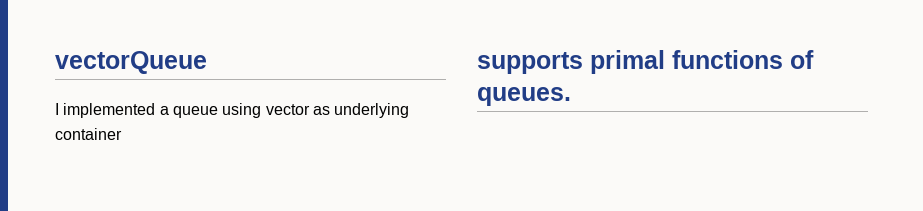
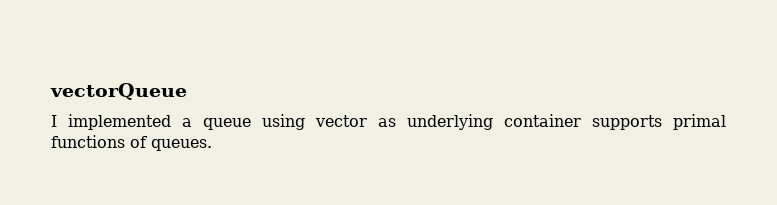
- I implemented a queue using vector as underlying container
- supports primal functions of queues.
+ I implemented a queue using vector as underlying container supports primal functions of queues.

